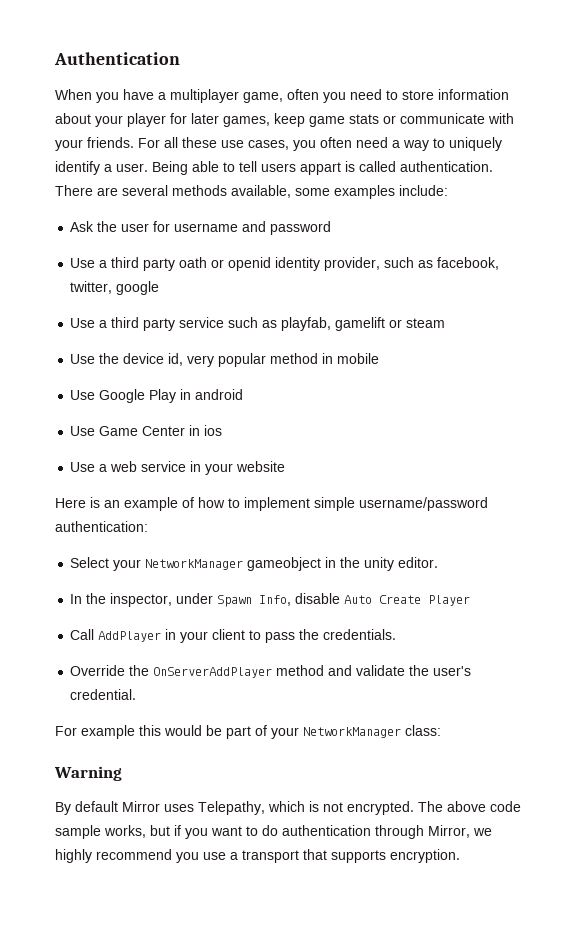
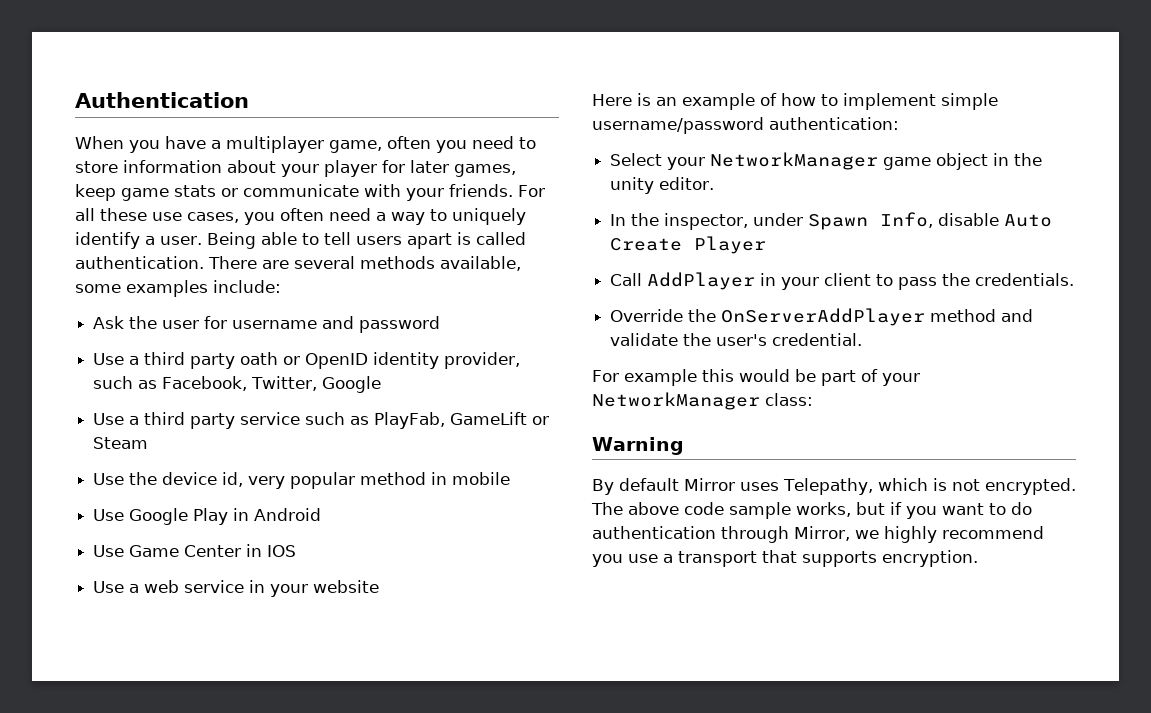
- Being able to tell users appart is called authentication.
+ Being able to tell users apart is called authentication.
- Use a third party oath or openid identity provider, such as facebook, twitter, google
+ Use a third party oath or OpenID identity provider, such as Facebook, Twitter, Google
- Use a third party service such as playfab, gamelift or steam
+ Use a third party service such as PlayFab, GameLift or Steam
- Use Google Play in android
+ Use Google Play in Android
- Use Game Center in ios
+ Use Game Center in IOS
- Select your NetworkManager gameobject in the unity editor.
+ Select your NetworkManager game object in the unity editor.

